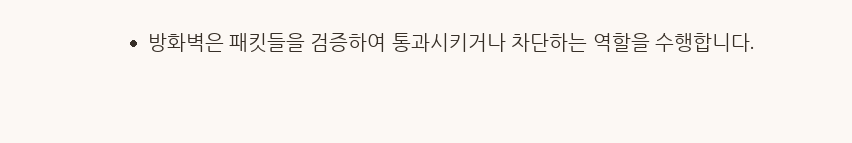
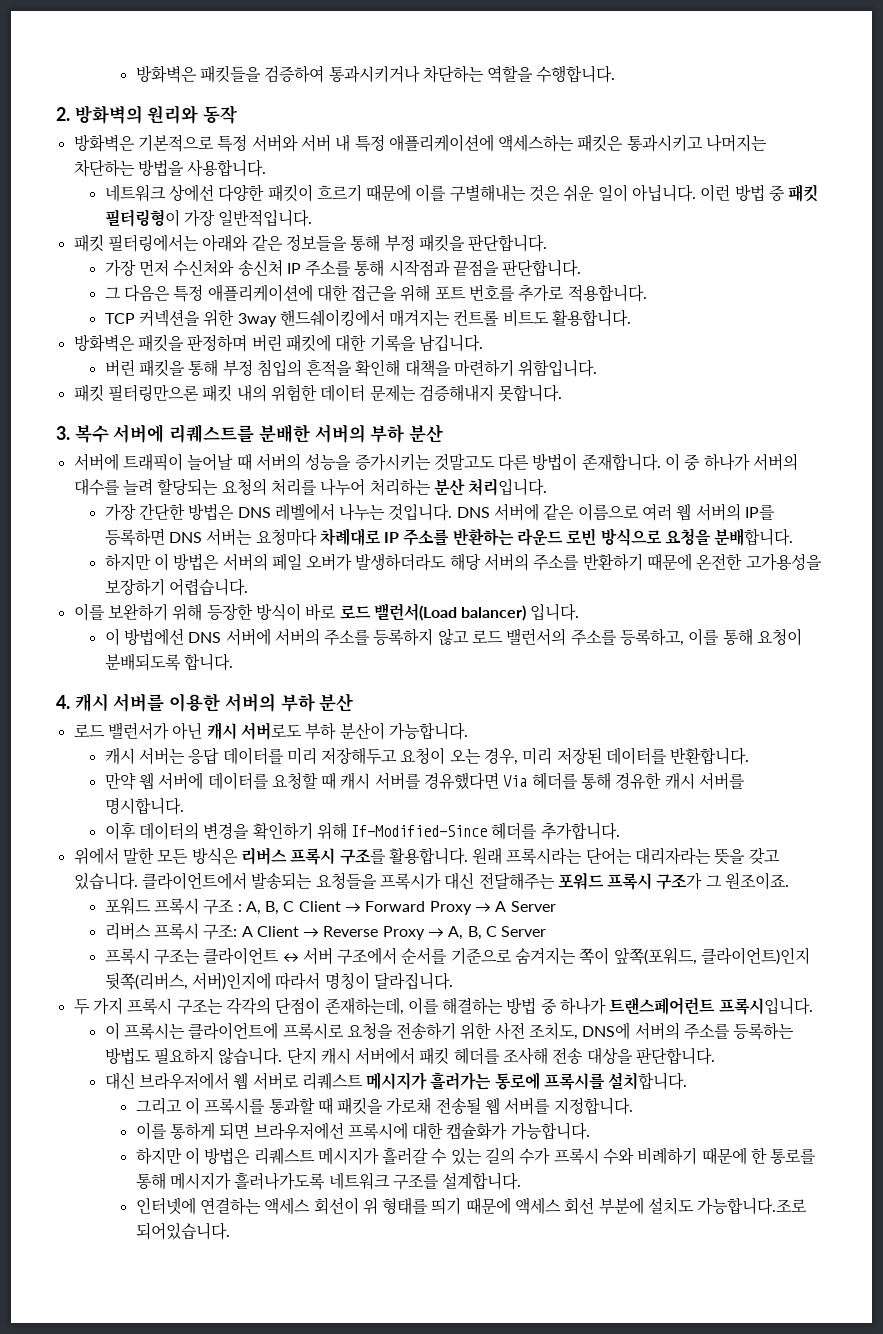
+ 2. 방화벽의 원리와 동작
+ 방화벽은 기본적으로 특정 서버와 서버 내 특정 애플리케이션에 액세스하는 패킷은 통과시키고 나머지는 차단하는 방법을 사용합니다.
+ 네트워크 상에선 다양한 패킷이 흐르기 때문에 이를 구별해내는 것은 쉬운 일이 아닙니다. 이런 방법 중 패킷 필터링형이 가장 일반적입니다.
+ 패킷 필터링에서는 아래와 같은 정보들을 통해 부정 패킷을 판단합니다.
+ 가장 먼저 수신처와 송신처 IP 주소를 통해 시작점과 끝점을 판단합니다.
+ 그 다음은 특정 애플리케이션에 대한 접근을 위해 포트 번호를 추가로 적용합니다.
+ TCP 커넥션을 위한 3way 핸드쉐이킹에서 매겨지는 컨트롤 비트도 활용합니다.
+ 방화벽은 패킷을 판정하며 버린 패킷에 대한 기록을 남깁니다.
+ 버린 패킷을 통해 부정 침입의 흔적을 확인해 대책을 마련하기 위함입니다.
+ 패킷 필터링만으론 패킷 내의 위험한 데이터 문제는 검증해내지 못합니다.
+ 3. 복수 서버에 리퀘스트를 분배한 서버의 부하 분산
+ 서버에 트래픽이 늘어날 때 서버의 성능을 증가시키는 것말고도 다른 방법이 존재합니다. 이 중 하나가 서버의 대수를 늘려 할당되는 요청의 처리를 나누어 처리하는 분산 처리입니다.
+ 가장 간단한 방법은 DNS 레벨에서 나누는 것입니다. DNS 서버에 같은 이름으로 여러 웹 서버의 IP를 등록하면 DNS 서버는 요청마다 차례대로 IP 주소를 반환하는 라운드 로빈 방식으로 요청을 분배합니다.
+ 하지만 이 방법은 서버의 페일 오버가 발생하더라도 해당 서버의 주소를 반환하기 때문에 온전한 고가용성을 보장하기 어렵습니다.
+ 이를 보완하기 위해 등장한 방식이 바로 로드 밸런서(Load balancer) 입니다.
+ 이 방법에선 DNS 서버에 서버의 주소를 등록하지 않고 로드 밸런서의 주소를 등록하고, 이를 통해 요청이 분배되도록 합니다.
+ 4. 캐시 서버를 이용한 서버의 부하 분산
+ 로드 밸런서가 아닌 캐시 서버로도 부하 분산이 가능합니다.
+ 캐시 서버는 응답 데이터를 미리 저장해두고 요청이 오는 경우, 미리 저장된 데이터를 반환합니다.
+ 만약 웹 서버에 데이터를 요청할 때 캐시 서버를 경유했다면 Via 헤더를 통해 경유한 캐시 서버를 명시합니다.
+ 이후 데이터의 변경을 확인하기 위해 If-Modified-Since 헤더를 추가합니다.
+ 위에서 말한 모든 방식은 리버스 프록시 구조를 활용합니다. 원래 프록시라는 단어는 대리자라는 뜻을 갖고 있습니다. 클라이언트에서 발송되는 요청들을 프록시가 대신 전달해주는 포워드 프록시 구조가 그 원조이죠.
+ 포워드 프록시 구조 : A, B, C Client → Forward Proxy → A Server
+ 리버스 프록시 구조: A Client → Reverse Proxy → A, B, C Server
+ 프록시 구조는 클라이언트 ↔ 서버 구조에서 순서를 기준으로 숨겨지는 쪽이 앞쪽(포워드, 클라이언트)인지 뒷쪽(리버스, 서버)인지에 따라서 명칭이 달라집니다.
+ 두 가지 프록시 구조는 각각의 단점이 존재하는데, 이를 해결하는 방법 중 하나가 트랜스페어런트 프록시입니다.
+ 이 프록시는 클라이언트에 프록시로 요청을 전송하기 위한 사전 조치도, DNS에 서버의 주소를 등록하는 방법도 필요하지 않습니다. 단지 캐시 서버에서 패킷 헤더를 조사해 전송 대상을 판단합니다.
+ 대신 브라우저에서 웹 서버로 리퀘스트 메시지가 흘러가는 통로에 프록시를 설치합니다.
+ 그리고 이 프록시를 통과할 때 패킷을 가로채 전송될 웹 서버를 지정합니다.
+ 이를 통하게 되면 브라우저에선 프록시에 대한 캡슐화가 가능합니다.
+ 하지만 이 방법은 리퀘스트 메시지가 흘러갈 수 있는 길의 수가 프록시 수와 비례하기 때문에 한 통로를 통해 메시지가 흘러나가도록 네트워크 구조를 설계합니다.
+ 인터넷에 연결하는 액세스 회선이 위 형태를 띄기 때문에 액세스 회선 부분에 설치도 가능합니다.조로 되어있습니다.

